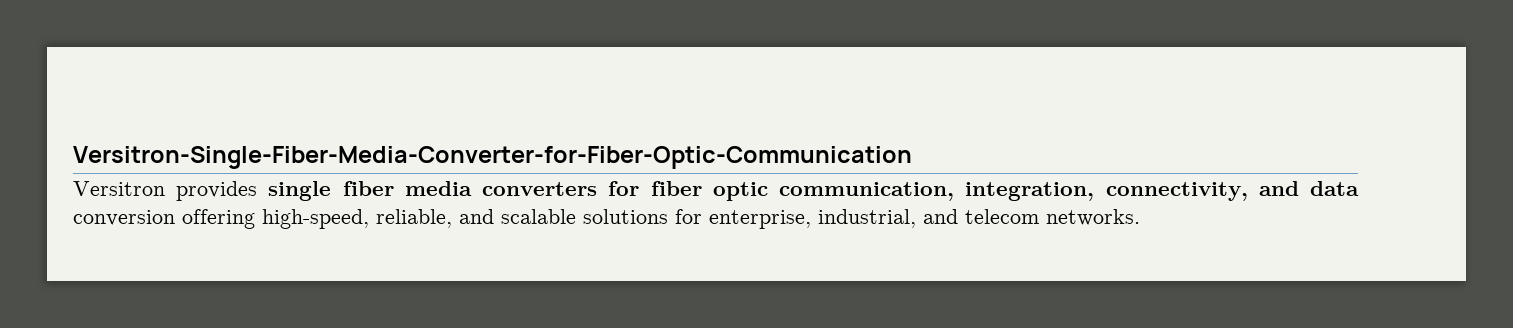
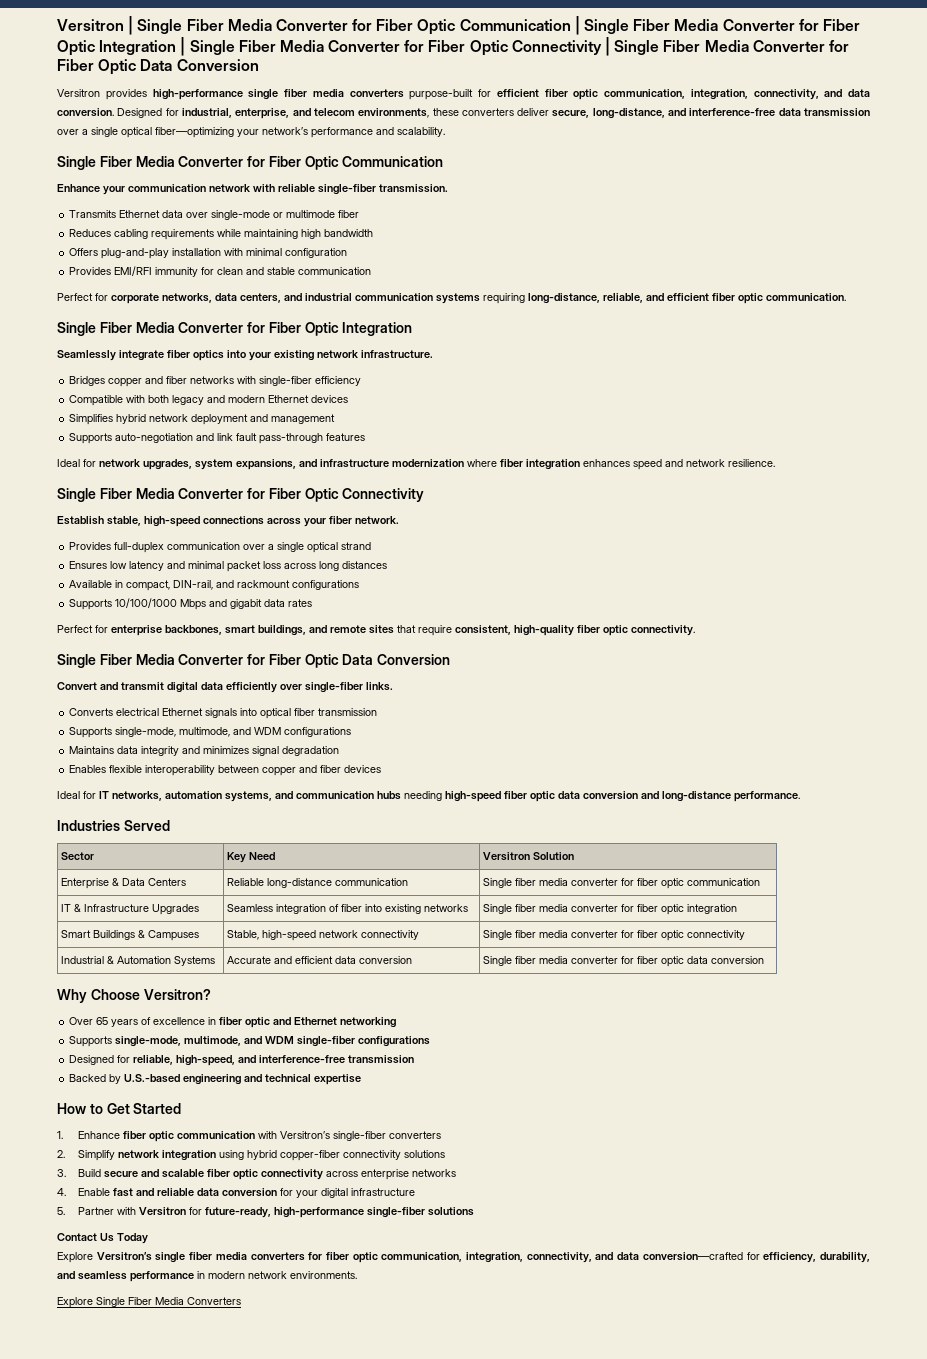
- Versitron-Single-Fiber-Media-Converter-for-Fiber-Optic-Communication
- Versitron provides single fiber media converters for fiber optic communication, integration, connectivity, and data conversion offering high-speed, reliable, and scalable solutions for enterprise, industrial, and telecom networks.
+ Versitron | Single Fiber Media Converter for Fiber Optic Communication | Single Fiber Media Converter for Fiber Optic Integration | Single Fiber Media Converter for Fiber Optic Connectivity | Single Fiber Media Converter for Fiber Optic Data Conversion
+ Versitron provides high-performance single fiber media converters purpose-built for efficient fiber optic communication, integration, connectivity, and data conversion. Designed for industrial, enterprise, and telecom environments, these converters deliver secure, long-distance, and interference-free data transmission over a single optical fiber—optimizing your network’s performance and scalability.
+ Single Fiber Media Converter for Fiber Optic Communication
+ Enhance your communication network with reliable single-fiber transmission.
+ Transmits Ethernet data over single-mode or multimode fiber
+ Reduces cabling requirements while maintaining high bandwidth
+ Offers plug-and-play installation with minimal configuration
+ Provides EMI/RFI immunity for clean and stable communication
+ Perfect for corporate networks, data centers, and industrial communication systems requiring long-distance, reliable, and efficient fiber optic communication.
+ Single Fiber Media Converter for Fiber Optic Integration
+ Seamlessly integrate fiber optics into your existing network infrastructure.
+ Bridges copper and fiber networks with single-fiber efficiency
+ Compatible with both legacy and modern Ethernet devices
+ Simplifies hybrid network deployment and management
+ Supports auto-negotiation and link fault pass-through features
+ Ideal for network upgrades, system expansions, and infrastructure modernization where fiber integration enhances speed and network resilience.
+ Single Fiber Media Converter for Fiber Optic Connectivity
+ Establish stable, high-speed connections across your fiber network.
+ Provides full-duplex communication over a single optical strand
+ Ensures low latency and minimal packet loss across long distances
+ Available in compact, DIN-rail, and rackmount configurations
+ Supports 10/100/1000 Mbps and gigabit data rates
+ Perfect for enterprise backbones, smart buildings, and remote sites that require consistent, high-quality fiber optic connectivity.
+ Single Fiber Media Converter for Fiber Optic Data Conversion
+ Convert and transmit digital data efficiently over single-fiber links.
+ Converts electrical Ethernet signals into optical fiber transmission
+ Supports single-mode, multimode, and WDM configurations
+ Maintains data integrity and minimizes signal degradation
+ Enables flexible interoperability between copper and fiber devices
+ Ideal for IT networks, automation systems, and communication hubs needing high-speed fiber optic data conversion and long-distance performance.
+ Industries Served
+ Sector | Key Need | Versitron Solution
+ Enterprise & Data Centers | Reliable long-distance communication | Single fiber media converter for fiber optic communication
+ IT & Infrastructure Upgrades | Seamless integration of fiber into existing networks | Single fiber media converter for fiber optic integration
+ Smart Buildings & Campuses | Stable, high-speed network connectivity | Single fiber media converter for fiber optic connectivity
+ Industrial & Automation Systems | Accurate and efficient data conversion | Single fiber media converter for fiber optic data conversion
+ Why Choose Versitron?
+ Over 65 years of excellence in fiber optic and Ethernet networking
+ Supports single-mode, multimode, and WDM single-fiber configurations
+ Designed for reliable, high-speed, and interference-free transmission
+ Backed by U.S.-based engineering and technical expertise
+ How to Get Started
+ 1. Enhance fiber optic communication with Versitron’s single-fiber converters
+ 2. Simplify network integration using hybrid copper-fiber connectivity solutions
+ 3. Build secure and scalable fiber optic connectivity across enterprise networks
+ 4. Enable fast and reliable data conversion for your digital infrastructure
+ 5. Partner with Versitron for future-ready, high-performance single-fiber solutions
+ Contact Us Today
+ Explore Versitron’s single fiber media converters for fiber optic communication, integration, connectivity, and data conversion—crafted for efficiency, durability, and seamless performance in modern network environments.
+ Explore Single Fiber Media Converters

